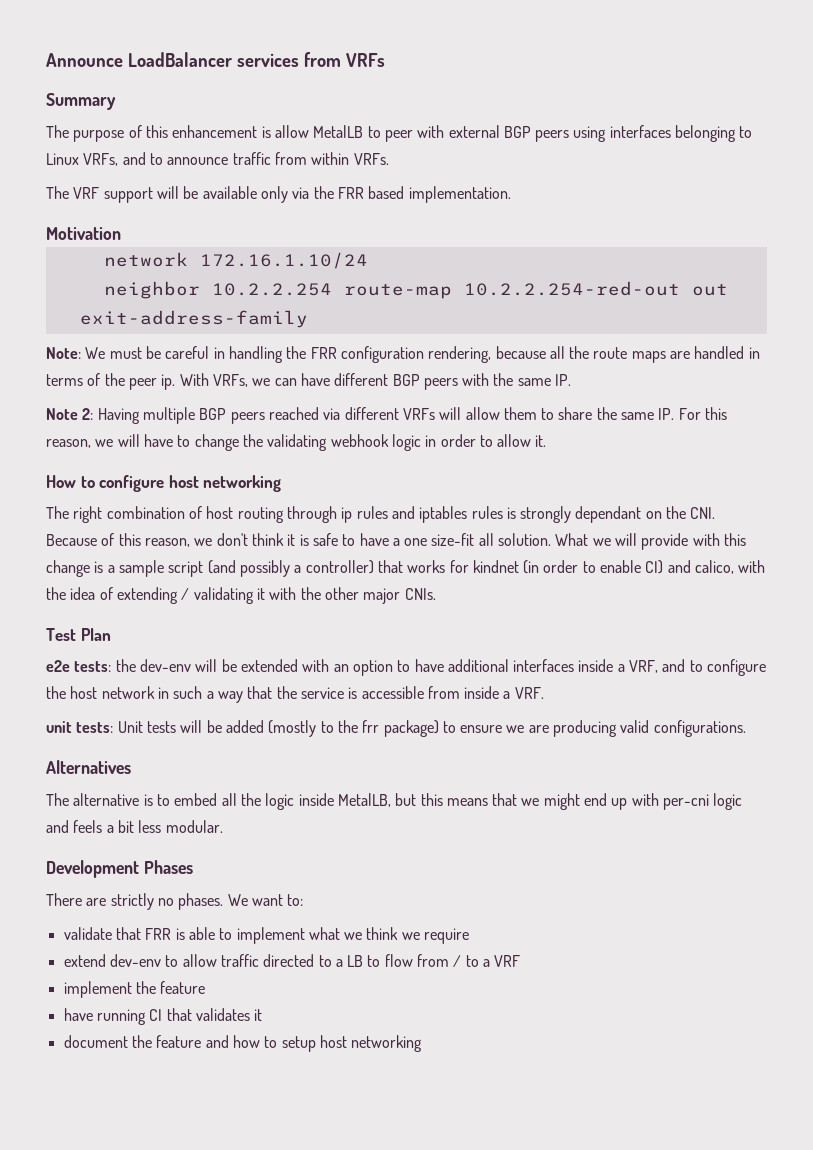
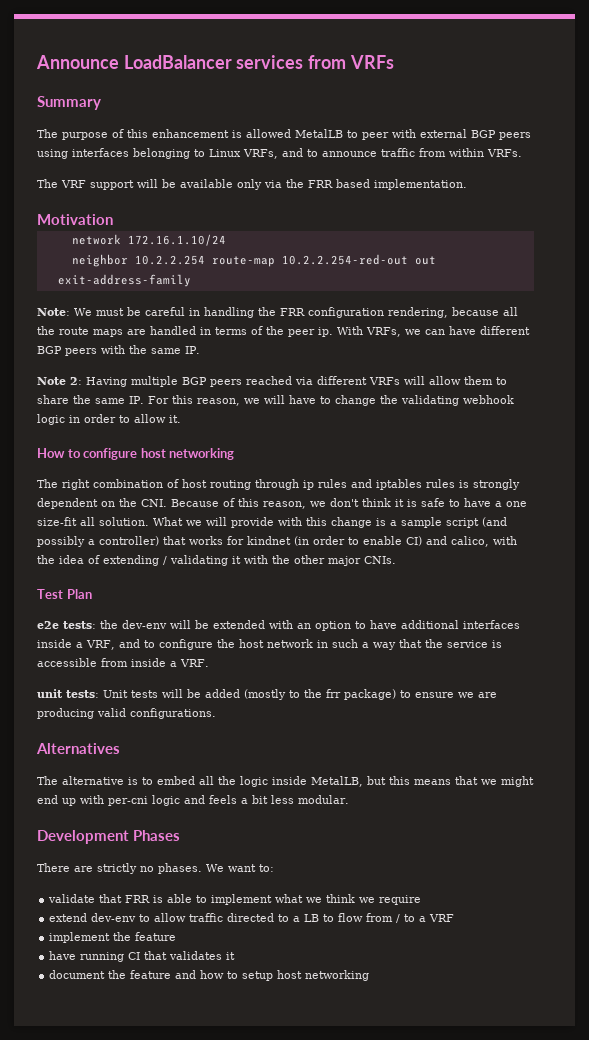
- The purpose of this enhancement is allow MetalLB to peer with external BGP peers using interfaces belonging to Linux VRFs, and to announce traffic from within VRFs.
+ The purpose of this enhancement is allowed MetalLB to peer with external BGP peers using interfaces belonging to Linux VRFs, and to announce traffic from within VRFs.
- The right combination of host routing through ip rules and iptables rules is strongly dependant on the CNI. Because of this reason, we don't think it is safe to have a one size-fit all solution.
+ The right combination of host routing through ip rules and iptables rules is strongly dependent on the CNI. Because of this reason, we don't think it is safe to have a one size-fit all solution.

